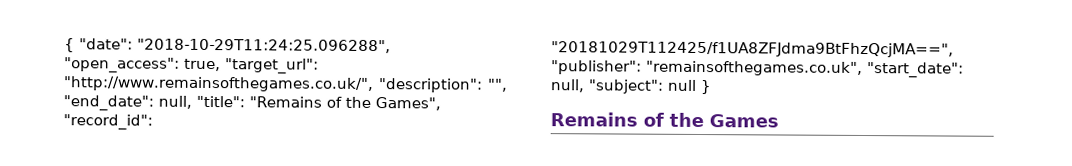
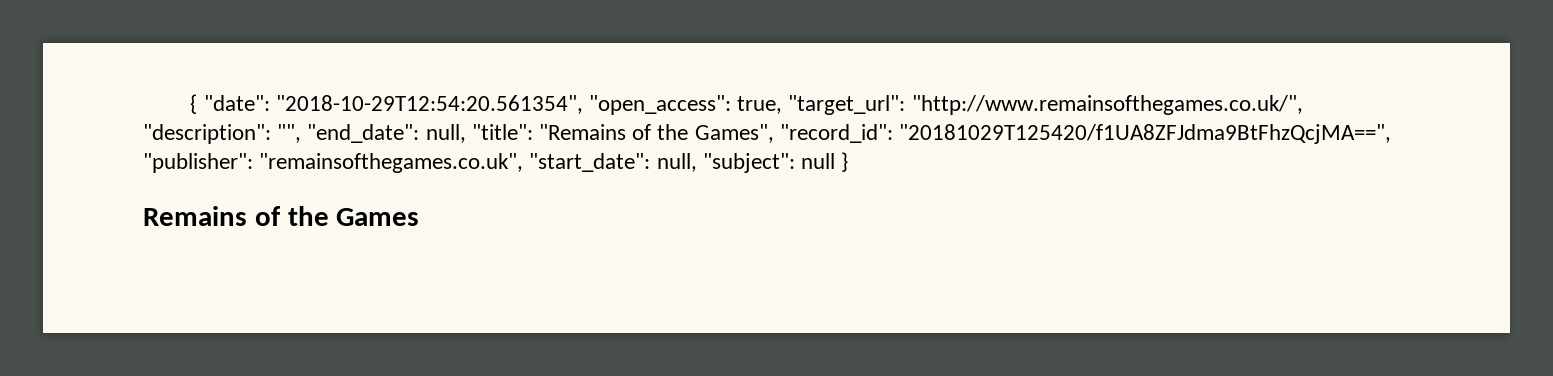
- { "date": "2018-10-29T11:24:25.096288", "open_access": true, "target_url": "http://www.remainsofthegames.co.uk/", "description": "", "end_date": null, "title": "Remains of the Games", "record_id": "20181029T112425/f1UA8ZFJdma9BtFhzQcjMA==", "publisher": "remainsofthegames.co.uk", "start_date": null, "subject": null }
+ { "date": "2018-10-29T12:54:20.561354", "open_access": true, "target_url": "http://www.remainsofthegames.co.uk/", "description": "", "end_date": null, "title": "Remains of the Games", "record_id": "20181029T125420/f1UA8ZFJdma9BtFhzQcjMA==", "publisher": "remainsofthegames.co.uk", "start_date": null, "subject": null }

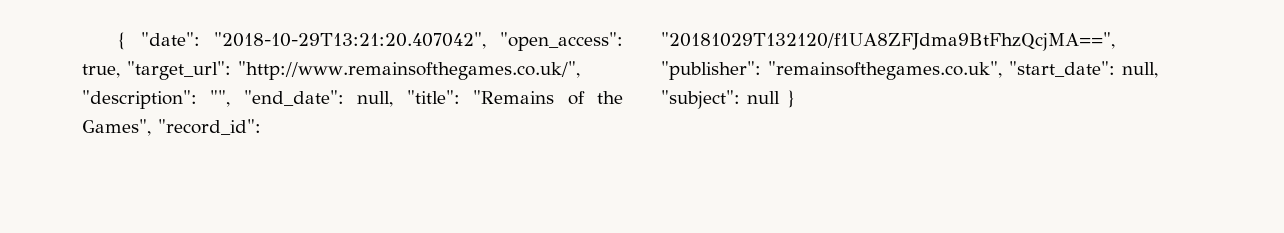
- { "date": "2018-10-29T12:54:20.561354", "open_access": true, "target_url": "http://www.remainsofthegames.co.uk/", "description": "", "end_date": null, "title": "Remains of the Games", "record_id": "20181029T125420/f1UA8ZFJdma9BtFhzQcjMA==", "publisher": "remainsofthegames.co.uk", "start_date": null, "subject": null }
+ { "date": "2018-10-29T13:21:20.407042", "open_access": true, "target_url": "http://www.remainsofthegames.co.uk/", "description": "", "end_date": null, "title": "Remains of the Games", "record_id": "20181029T132120/f1UA8ZFJdma9BtFhzQcjMA==", "publisher": "remainsofthegames.co.uk", "start_date": null, "subject": null }
- Remains of the Games

